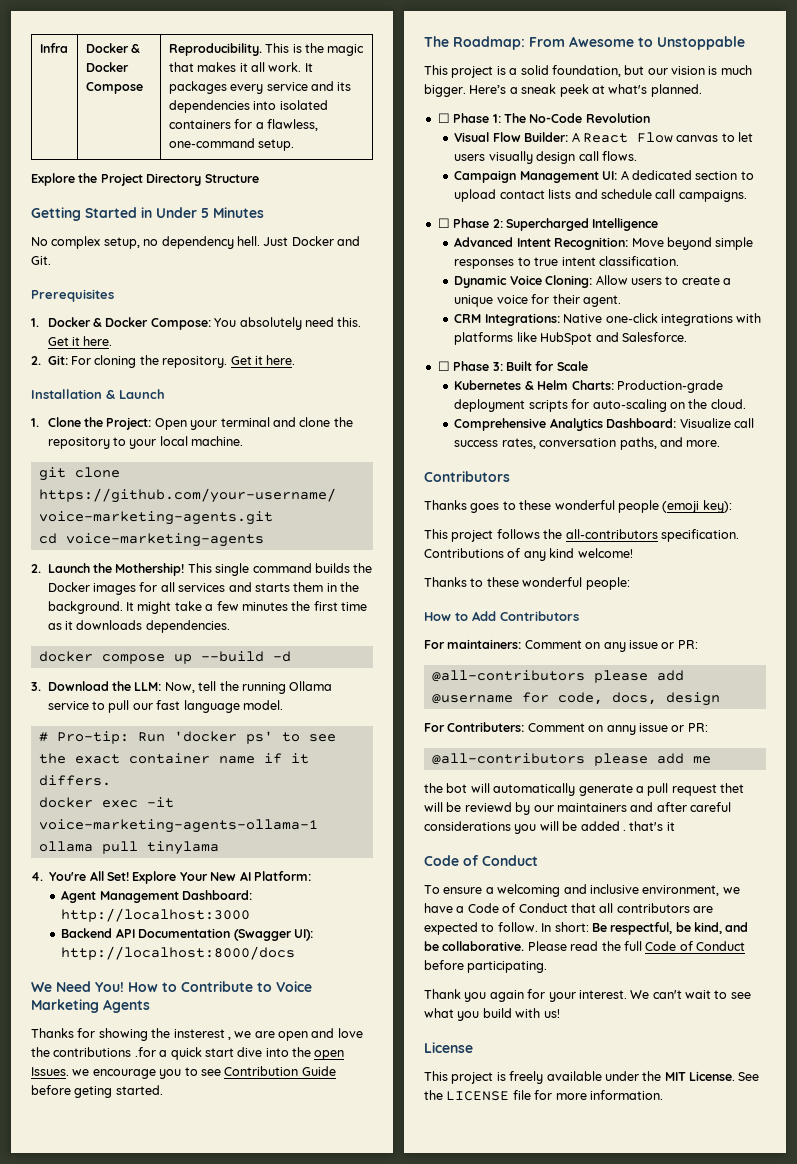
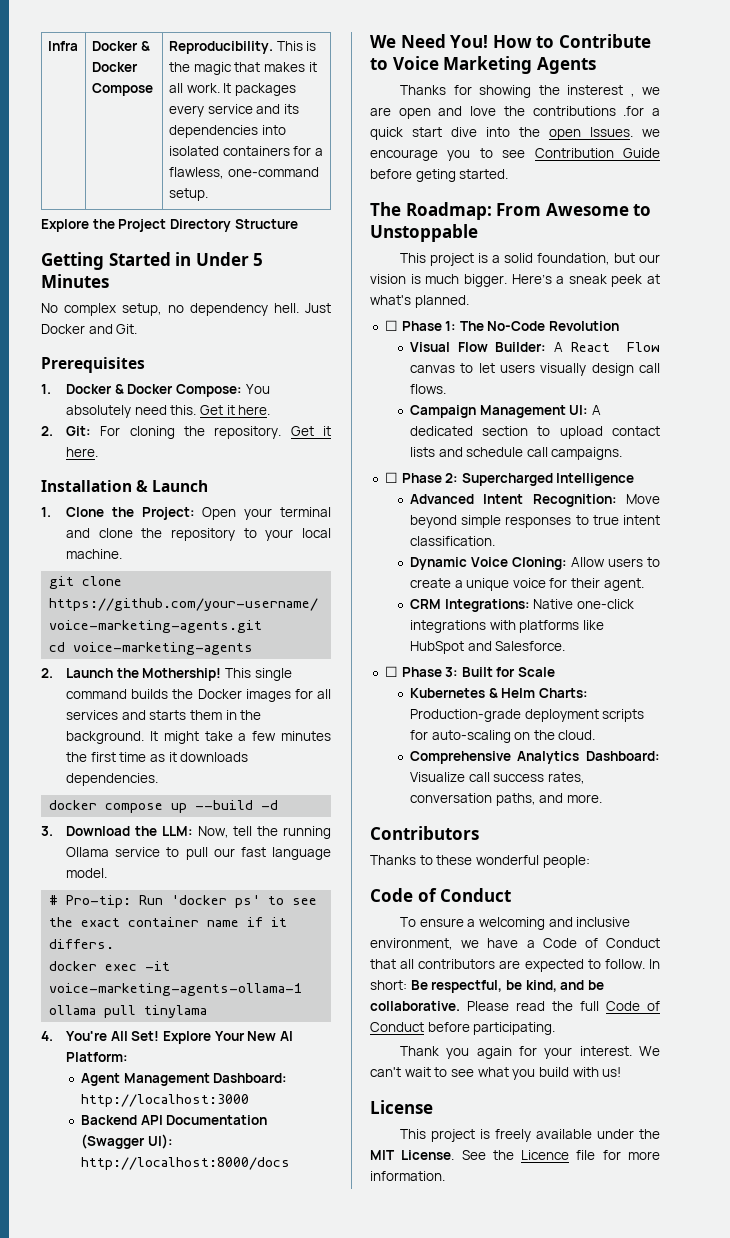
- Thanks goes to these wonderful people (emoji key):
- This project follows the all-contributors specification. Contributions of any kind welcome!
- How to Add Contributors
- For maintainers: Comment on any issue or PR:
- @all-contributors please add @username for code, docs, design
- For Contributers: Comment on anny issue or PR:
- @all-contributors please add me
- the bot will automatically generate a pull request thet will be reviewd by our maintainers and after careful considerations you will be added . that's it
- See the LICENSE file for more information.
+ See the Licence file for more information.

